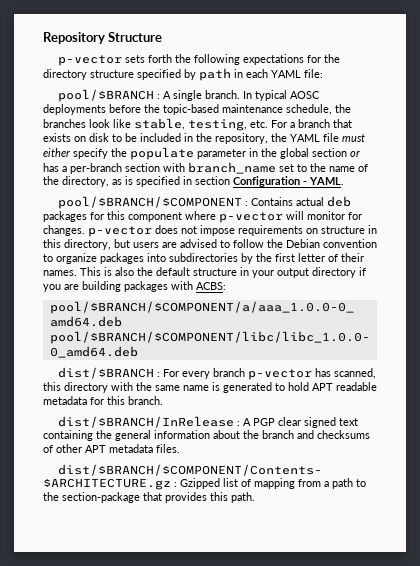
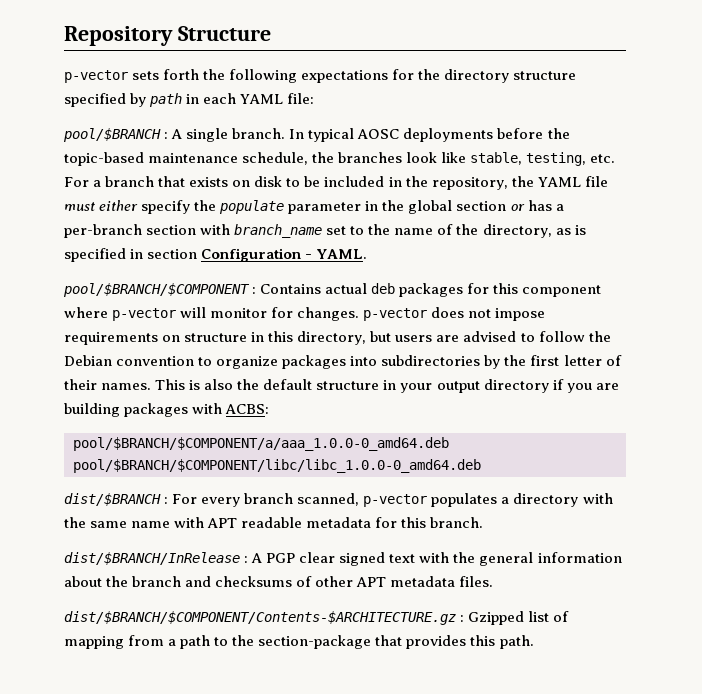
- dist/$BRANCH : For every branch p-vector has scanned, this directory with the same name is generated to hold APT readable metadata for this branch.
+ dist/$BRANCH : For every branch scanned, p-vector populates a directory with the same name with APT readable metadata for this branch.
- dist/$BRANCH/InRelease : A PGP clear signed text containing the general information about the branch and checksums of other APT metadata files.
+ dist/$BRANCH/InRelease : A PGP clear signed text with the general information about the branch and checksums of other APT metadata files.

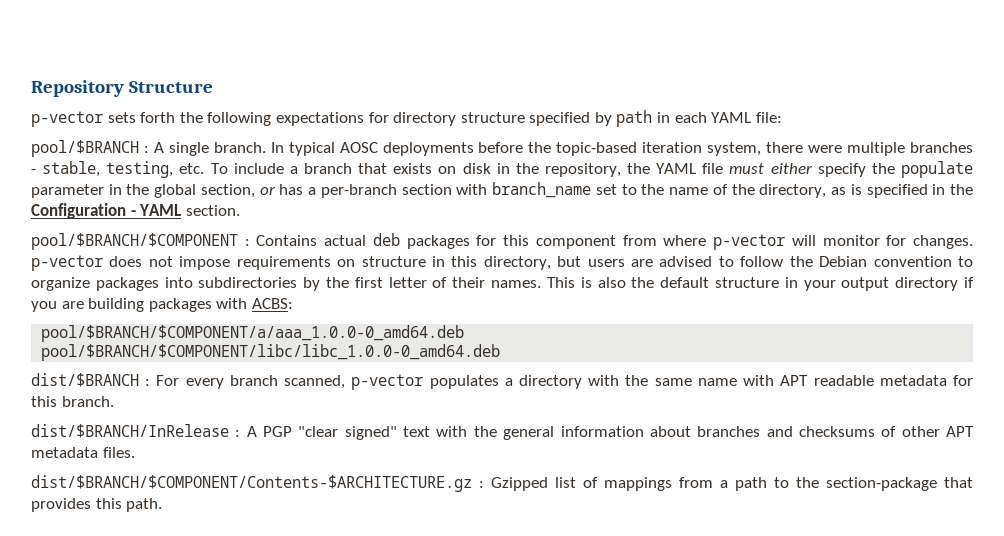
- p-vector sets forth the following expectations for the directory structure specified by path in each YAML file:
+ p-vector sets forth the following expectations for directory structure specified by path in each YAML file:
- In typical AOSC deployments before the topic-based maintenance schedule, the branches look like stable, testing, etc. For a branch that exists on disk to be included in the repository, the YAML file must either specify the populate parameter in the global section or has a per-branch section with branch_name set to the name of the directory, as is specified in section Configuration - YAML.
+ In typical AOSC deployments before the topic-based iteration system, there were multiple branches - stable, testing, etc. To include a branch that exists on disk in the repository, the YAML file must either specify the populate parameter in the global section, or has a per-branch section with branch_name set to the name of the directory, as is specified in the Configuration - YAML section.
- pool/$BRANCH/$COMPONENT : Contains actual deb packages for this component where p-vector will monitor for changes. p-vector does not impose requirements on structure in this directory, but users are advised to follow the Debian convention to organize packages into subdirectories by the first letter of their names.
+ pool/$BRANCH/$COMPONENT : Contains actual deb packages for this component from where p-vector will monitor for changes. p-vector does not impose requirements on structure in this directory, but users are advised to follow the Debian convention to organize packages into subdirectories by the first letter of their names.
- dist/$BRANCH/InRelease : A PGP clear signed text with the general information about the branch and checksums of other APT metadata files.
+ dist/$BRANCH/InRelease : A PGP "clear signed" text with the general information about branches and checksums of other APT metadata files.
- dist/$BRANCH/$COMPONENT/Contents-$ARCHITECTURE.gz : Gzipped list of mapping from a path to the section-package that provides this path.
+ dist/$BRANCH/$COMPONENT/Contents-$ARCHITECTURE.gz : Gzipped list of mappings from a path to the section-package that provides this path.

